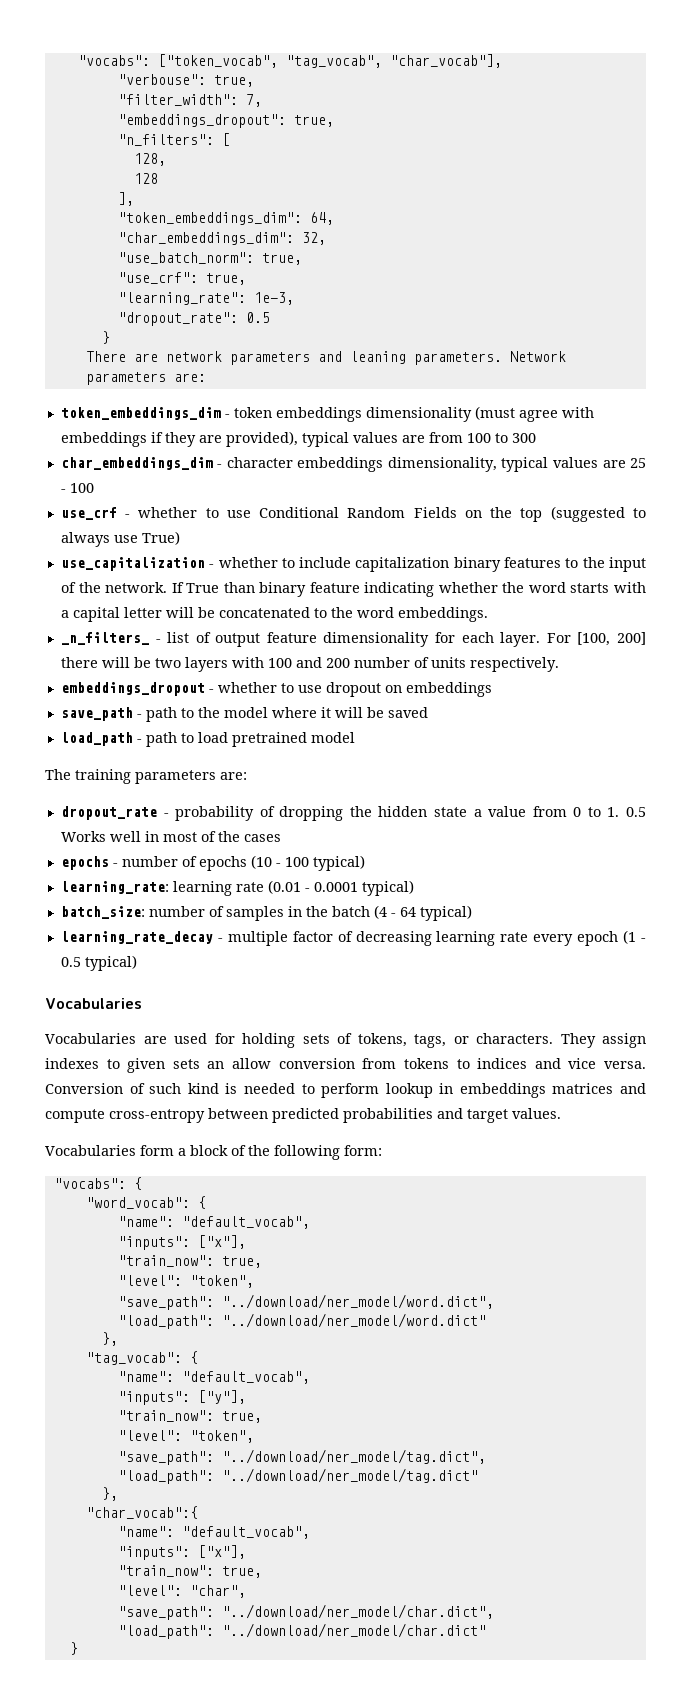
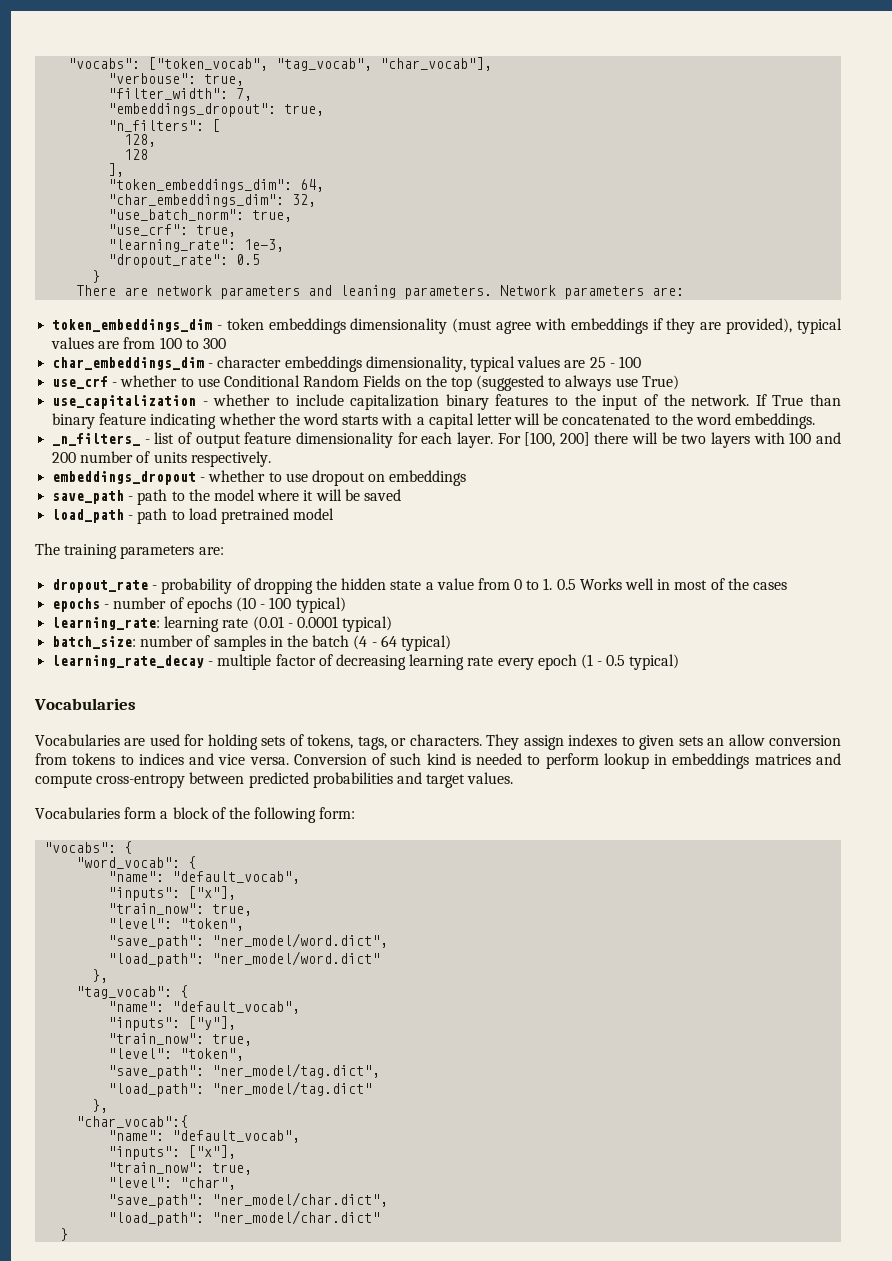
- "save_path": "../download/ner_model/word.dict",
- "load_path": "../download/ner_model/word.dict"
+ "save_path": "ner_model/word.dict",
+ "load_path": "ner_model/word.dict"
- "save_path": "../download/ner_model/tag.dict",
- "load_path": "../download/ner_model/tag.dict"
+ "save_path": "ner_model/tag.dict",
+ "load_path": "ner_model/tag.dict"
- "save_path": "../download/ner_model/char.dict",
- "load_path": "../download/ner_model/char.dict"
+ "save_path": "ner_model/char.dict",
+ "load_path": "ner_model/char.dict"

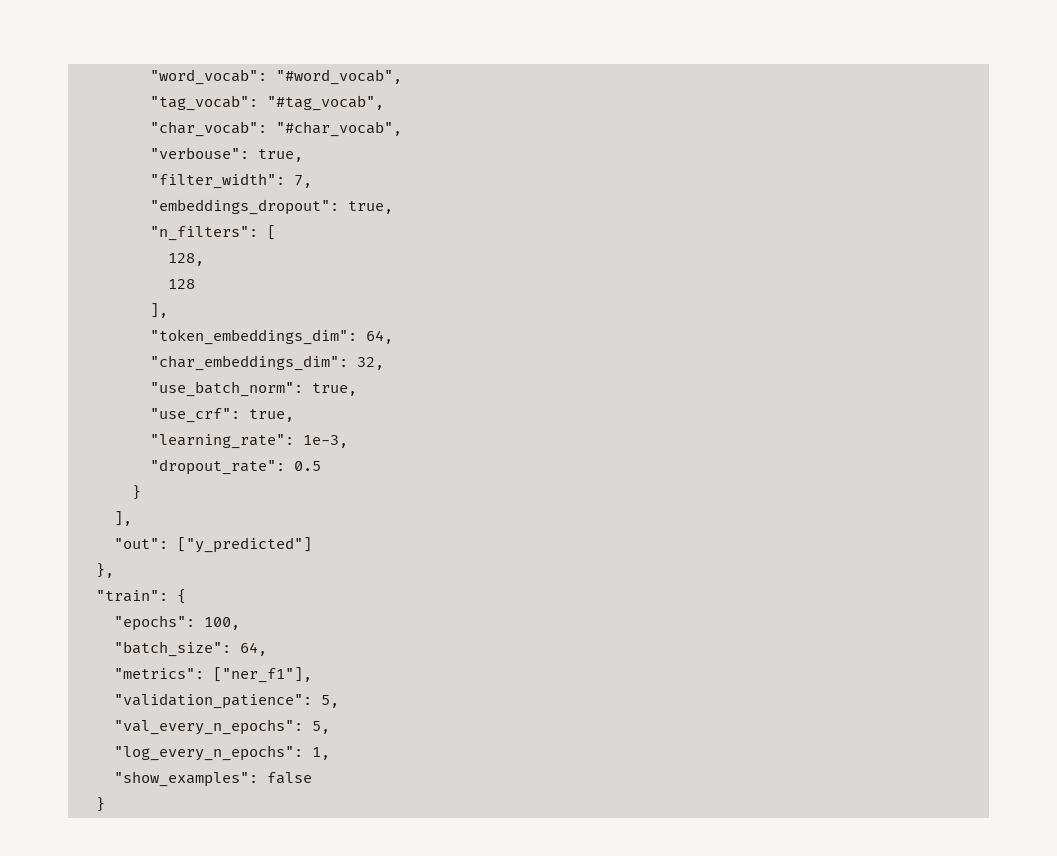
- "vocabs": ["token_vocab", "tag_vocab", "char_vocab"],
+ "word_vocab": "#word_vocab",
+ "tag_vocab": "#tag_vocab",
+ "char_vocab": "#char_vocab",
  "dropout_rate": 0.5
  }
- There are network parameters and leaning parameters. Network parameters are:
- token_embeddings_dim - token embeddings dimensionality (must agree with embeddings if they are provided), typical values are from 100 to 300
- char_embeddings_dim - character embeddings dimensionality, typical values are 25 - 100
- use_crf - whether to use Conditional Random Fields on the top (suggested to always use True)
- use_capitalization - whether to include capitalization binary features to the input of the network. If True than binary feature indicating whether the word starts with a capital letter will be concatenated to the word embeddings.
- _n_filters_ - list of output feature dimensionality for each layer. For [100, 200] there will be two layers with 100 and 200 number of units respectively.
- embeddings_dropout - whether to use dropout on embeddings
- save_path - path to the model where it will be saved
- load_path - path to load pretrained model
- The training parameters are:
- dropout_rate - probability of dropping the hidden state a value from 0 to 1. 0.5 Works well in most of the cases
- epochs - number of epochs (10 - 100 typical)
- learning_rate: learning rate (0.01 - 0.0001 typical)
- batch_size: number of samples in the batch (4 - 64 typical)
- learning_rate_decay - multiple factor of decreasing learning rate every epoch (1 - 0.5 typical)
- Vocabularies
- Vocabularies are used for holding sets of tokens, tags, or characters. They assign indexes to given sets an allow conversion from tokens to indices and vice versa. Conversion of such kind is needed to perform lookup in embeddings matrices and compute cross-entropy between predicted probabilities and target values.
- Vocabularies form a block of the following form:
- "vocabs": {
- "word_vocab": {
- "name": "default_vocab",
- "inputs": ["x"],
- "train_now": true,
- "level": "token",
- "save_path": "ner_model/word.dict",
- "load_path": "ner_model/word.dict"
+ ],
+ "out": ["y_predicted"]
  },
- "tag_vocab": {
- "name": "default_vocab",
- "inputs": ["y"],
- "train_now": true,
- "level": "token",
- "save_path": "ner_model/tag.dict",
- "load_path": "ner_model/tag.dict"
- },
- "char_vocab":{
- "name": "default_vocab",
- "inputs": ["x"],
- "train_now": true,
- "level": "char",
- "save_path": "ner_model/char.dict",
- "load_path": "ner_model/char.dict"
+ "train": {
+ "epochs": 100,
+ "batch_size": 64,
+ "metrics": ["ner_f1"],
+ "validation_patience": 5,
+ "val_every_n_epochs": 5,
+ "log_every_n_epochs": 1,
+ "show_examples": false

